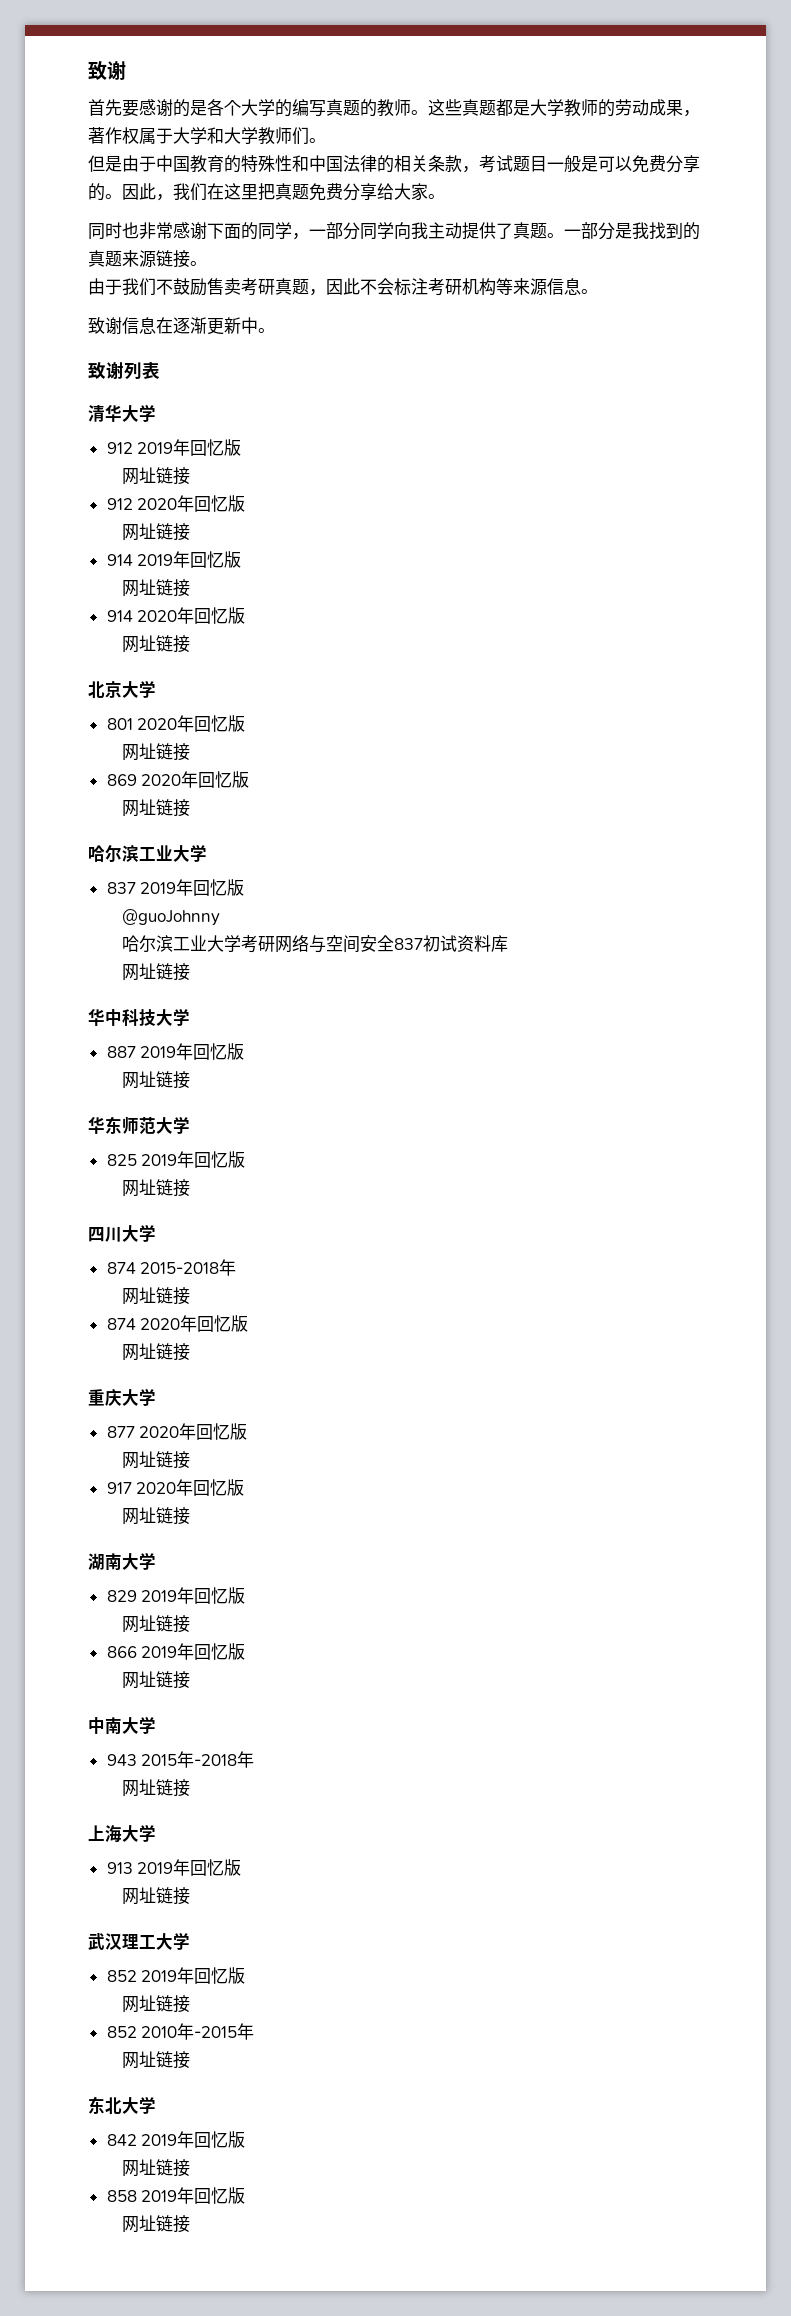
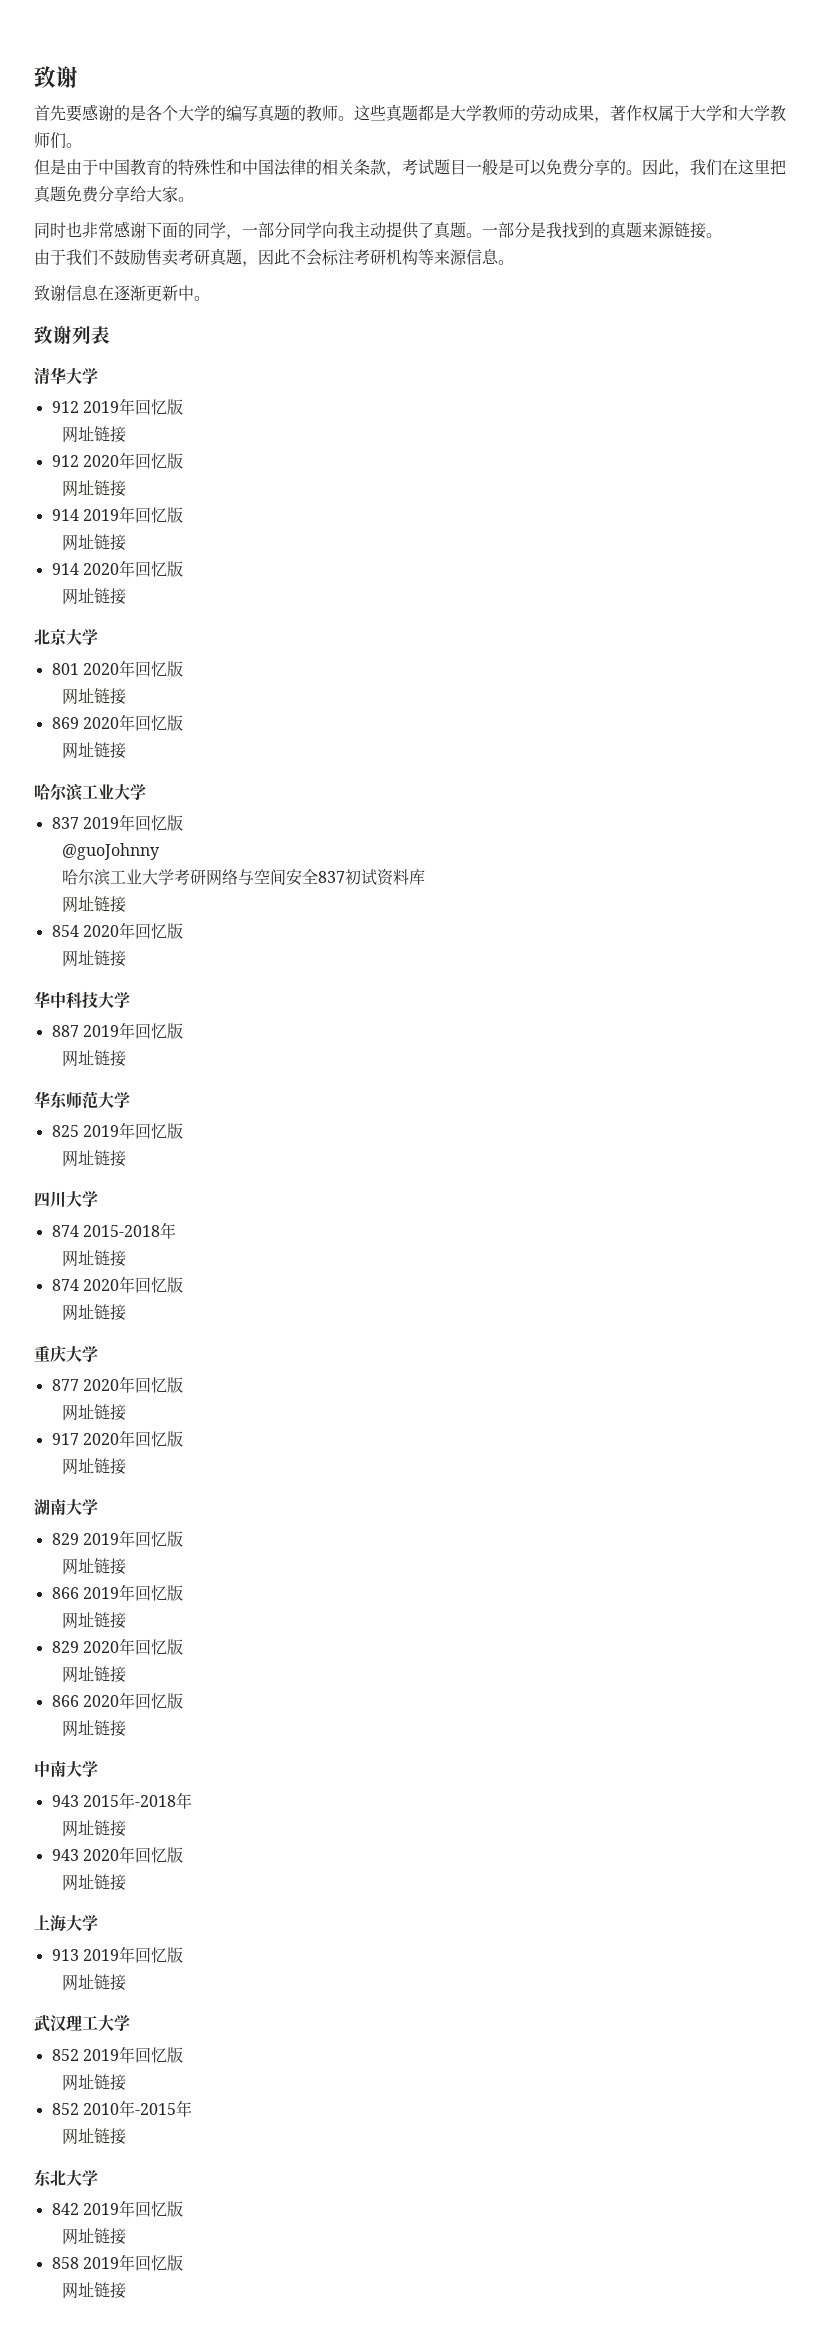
+ 854 2020年回忆版
+ 网址链接
+ 829 2020年回忆版
+ 网址链接
+ 866 2020年回忆版
+ 网址链接
+ 943 2020年回忆版
+ 网址链接

